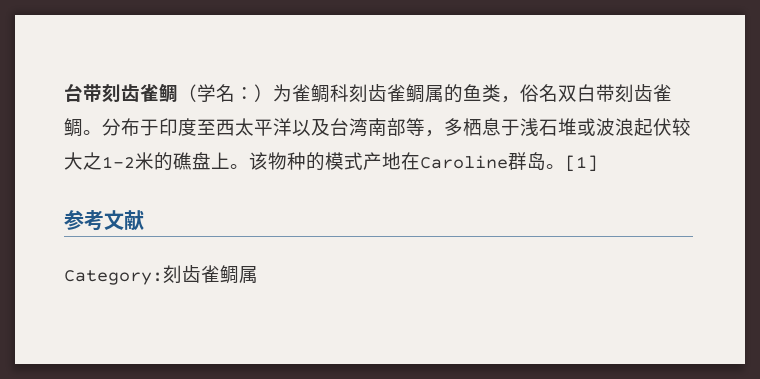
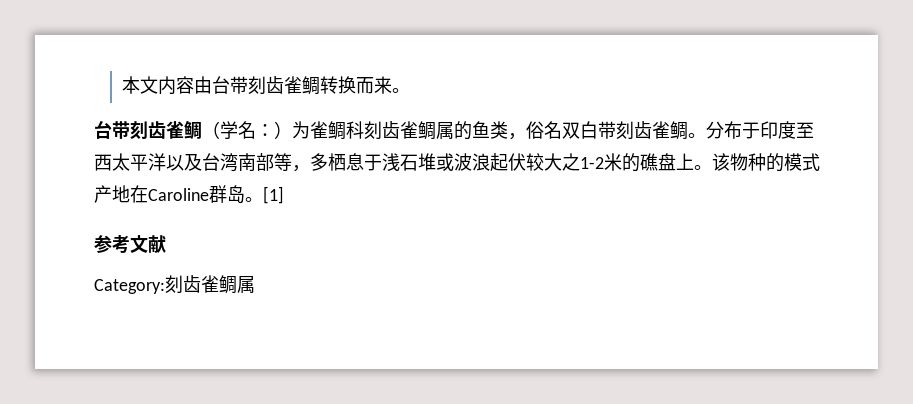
+ 本文内容由台带刻齿雀鲷转换而来。

